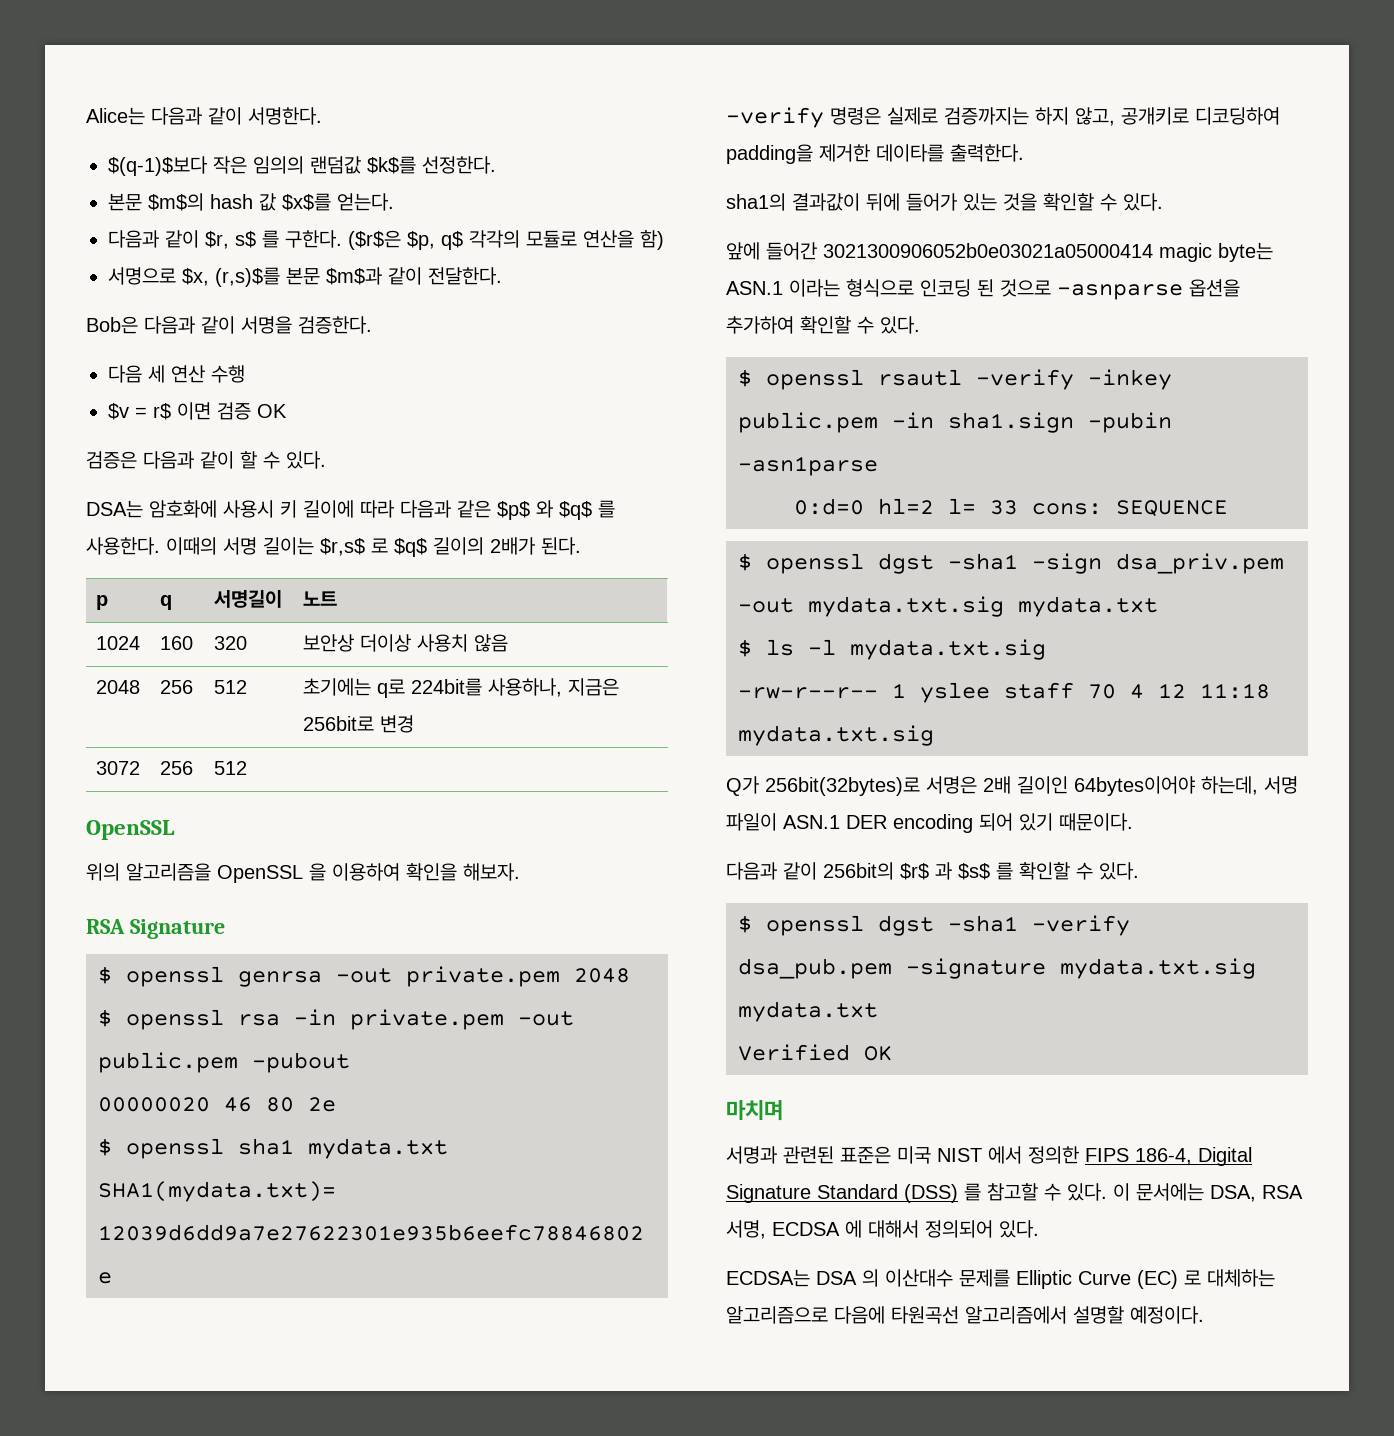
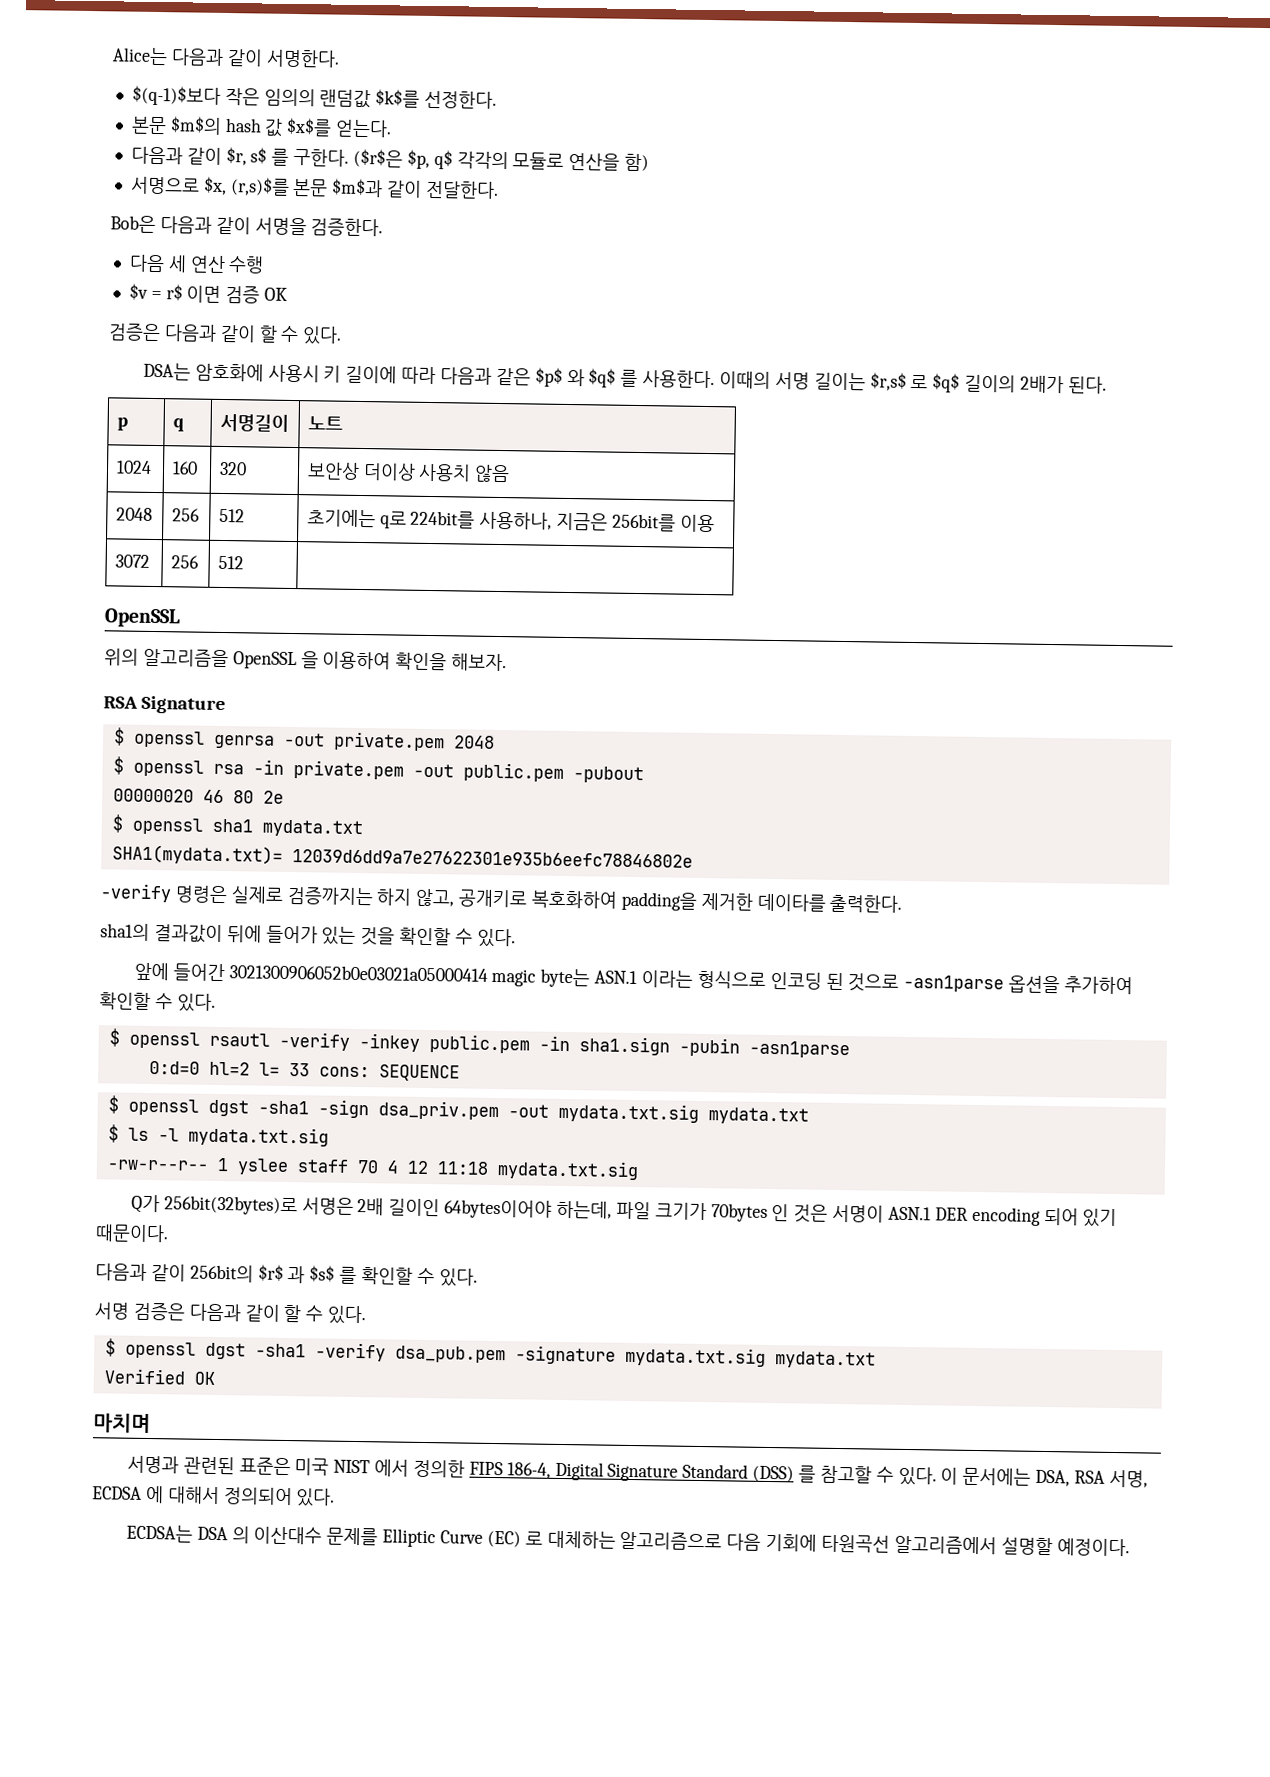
- 2048 | 256 | 512 | 초기에는 q로 224bit를 사용하나, 지금은 256bit로 변경
+ 2048 | 256 | 512 | 초기에는 q로 224bit를 사용하나, 지금은 256bit를 이용
- -verify 명령은 실제로 검증까지는 하지 않고, 공개키로 디코딩하여 padding을 제거한 데이타를 출력한다.
+ -verify 명령은 실제로 검증까지는 하지 않고, 공개키로 복호화하여 padding을 제거한 데이타를 출력한다.
- 앞에 들어간 3021300906052b0e03021a05000414 magic byte는 ASN.1 이라는 형식으로 인코딩 된 것으로 -asnparse 옵션을 추가하여 확인할 수 있다.
+ 앞에 들어간 3021300906052b0e03021a05000414 magic byte는 ASN.1 이라는 형식으로 인코딩 된 것으로 -asn1parse 옵션을 추가하여 확인할 수 있다.
- Q가 256bit(32bytes)로 서명은 2배 길이인 64bytes이어야 하는데, 서명 파일이 ASN.1 DER encoding 되어 있기 때문이다.
+ Q가 256bit(32bytes)로 서명은 2배 길이인 64bytes이어야 하는데, 파일 크기가 70bytes 인 것은 서명이 ASN.1 DER encoding 되어 있기 때문이다.
+ 서명 검증은 다음과 같이 할 수 있다.
- ECDSA는 DSA 의 이산대수 문제를 Elliptic Curve (EC) 로 대체하는 알고리즘으로 다음에 타원곡선 알고리즘에서 설명할 예정이다.
+ ECDSA는 DSA 의 이산대수 문제를 Elliptic Curve (EC) 로 대체하는 알고리즘으로 다음 기회에 타원곡선 알고리즘에서 설명할 예정이다.

